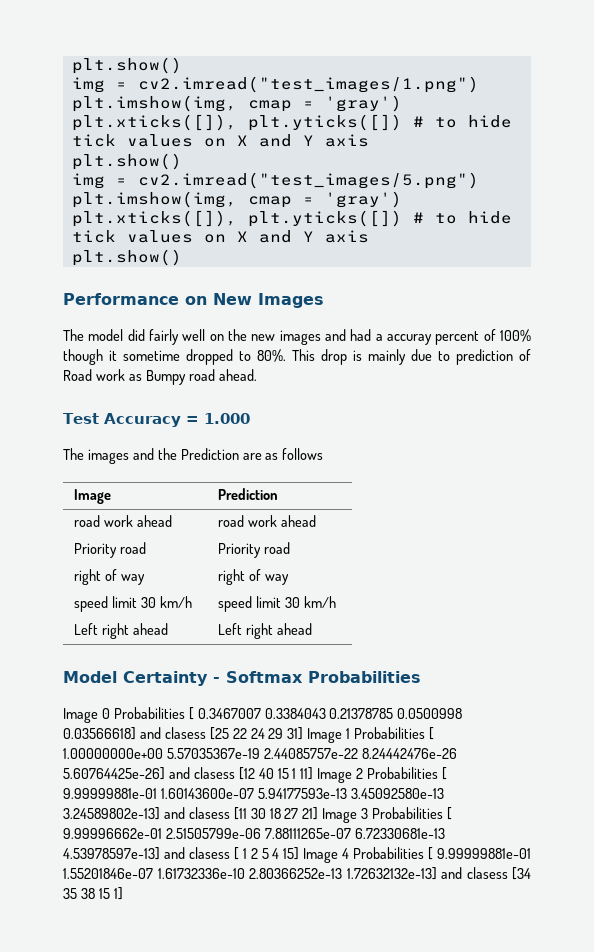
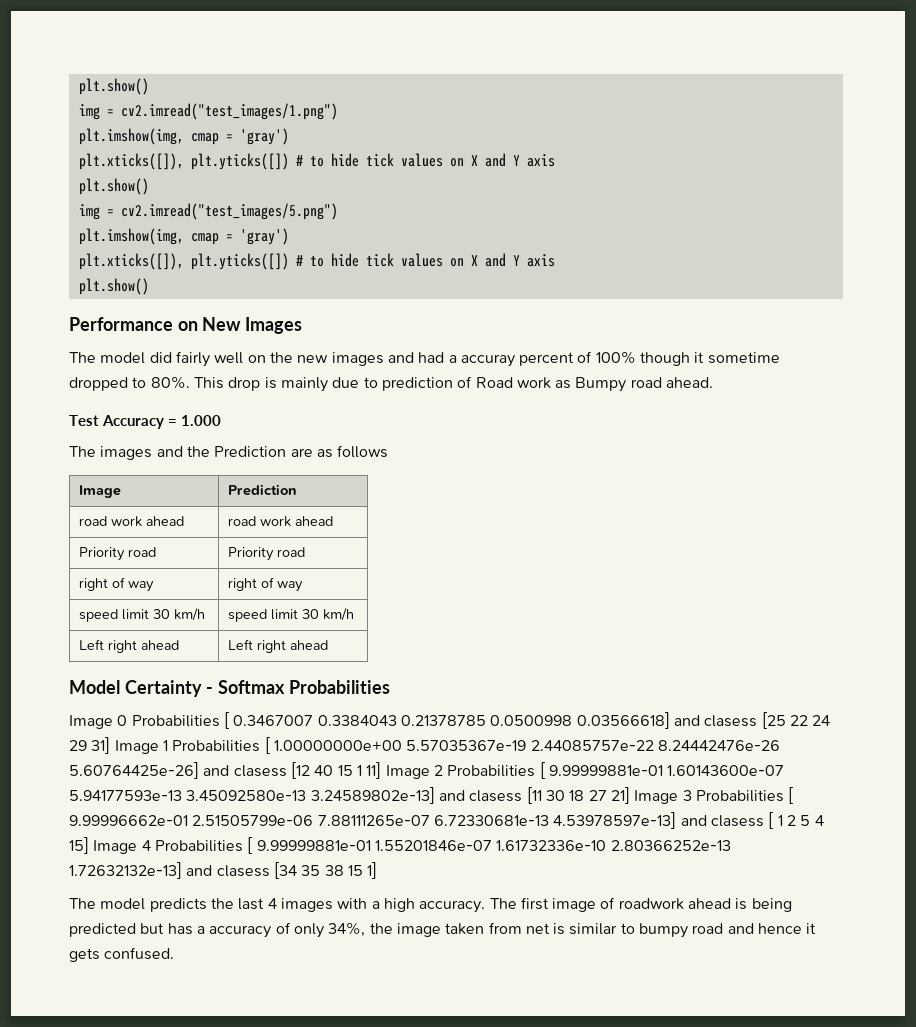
+ The model predicts the last 4 images with a high accuracy. The first image of roadwork ahead is being predicted but has a accuracy of only 34%, the image taken from net is similar to bumpy road and hence it gets confused.

